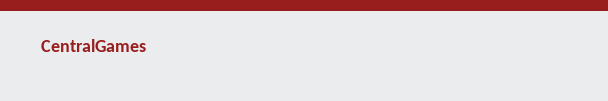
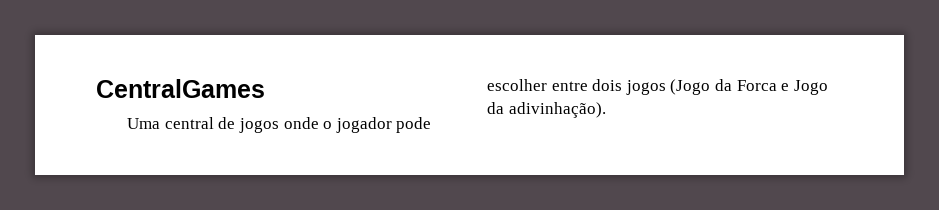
+ Uma central de jogos onde o jogador pode escolher entre dois jogos (Jogo da Forca e Jogo da adivinhação).

